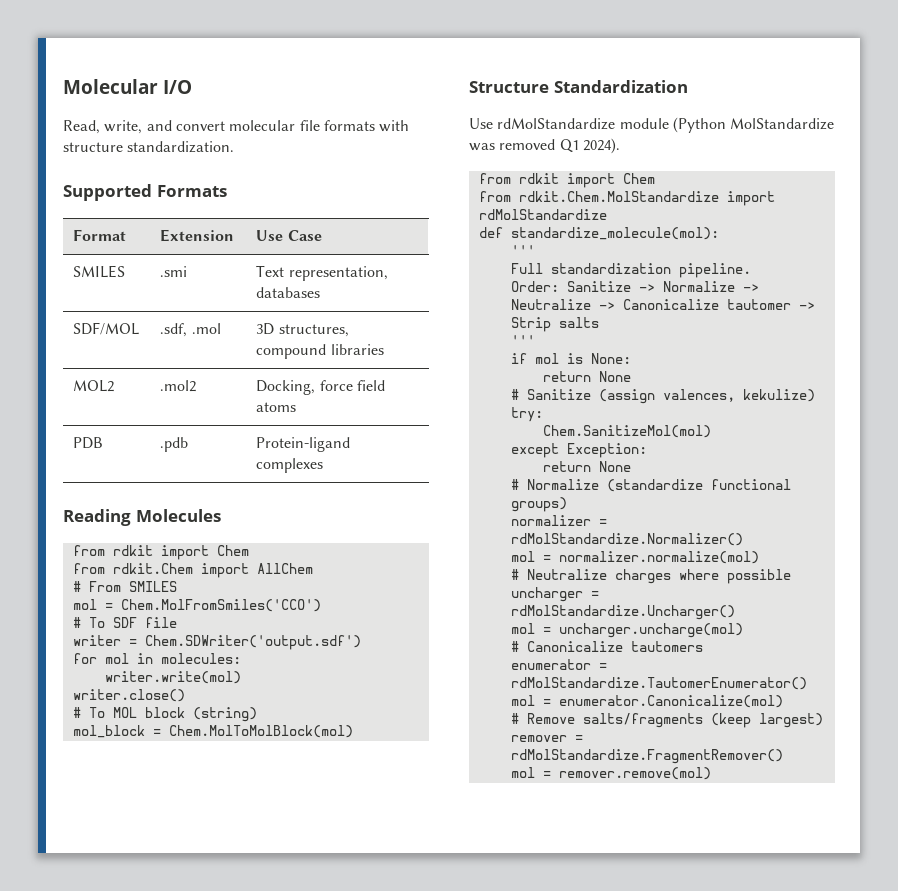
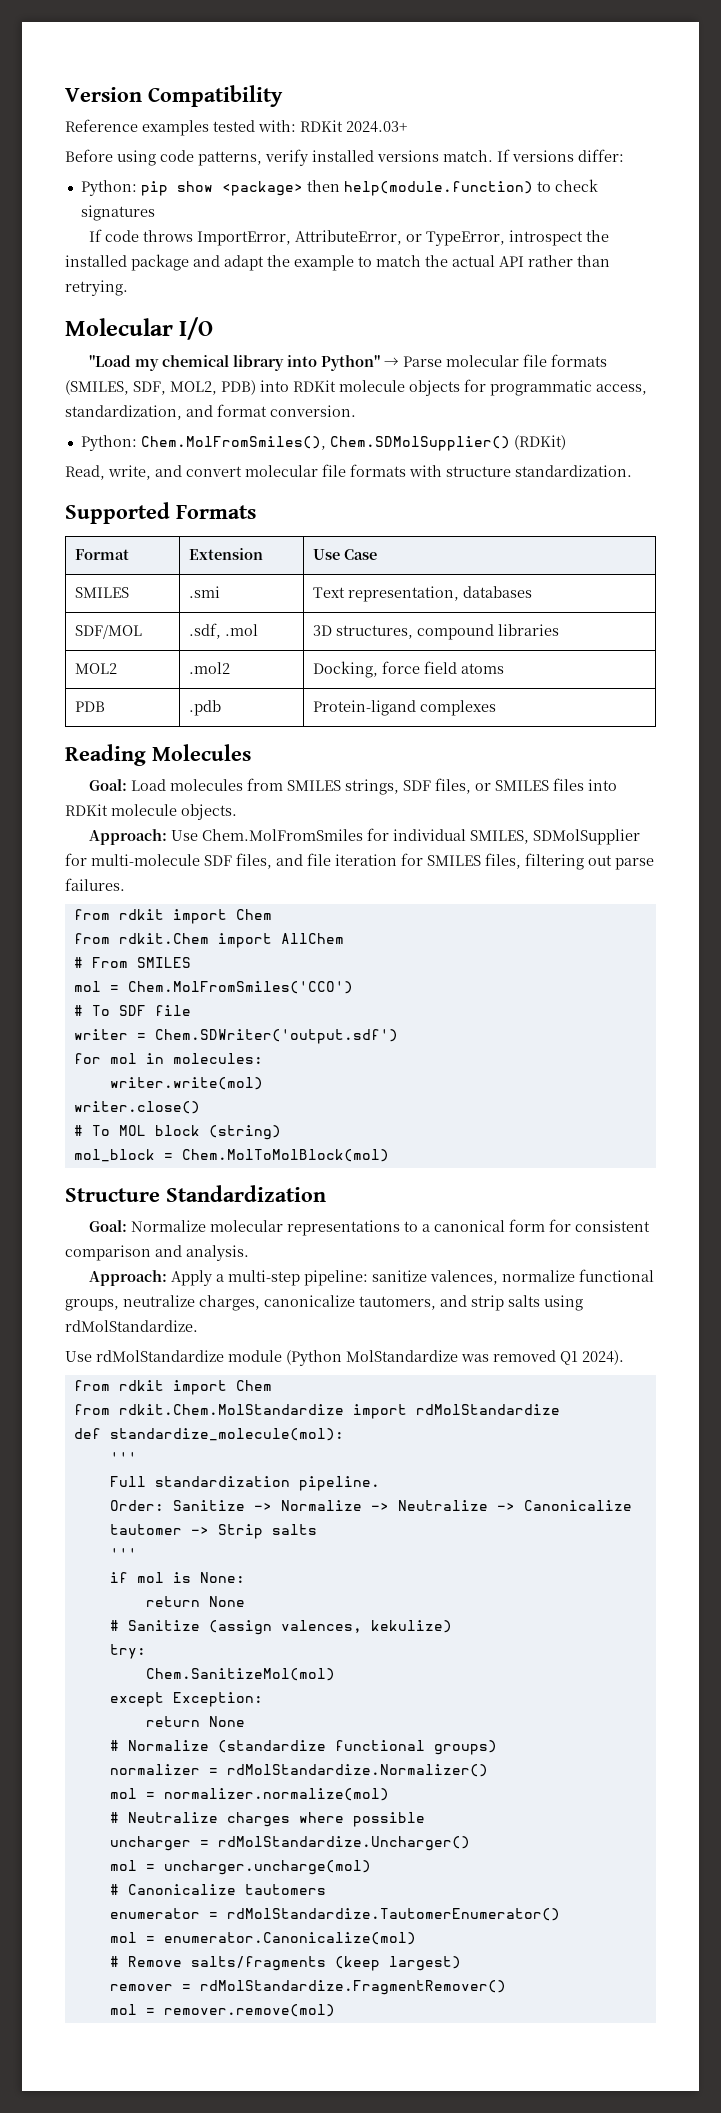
+ Version Compatibility
+ Reference examples tested with: RDKit 2024.03+
+ Before using code patterns, verify installed versions match. If versions differ:
+ Python: pip show <package> then help(module.function) to check signatures
+ If code throws ImportError, AttributeError, or TypeError, introspect the installed package and adapt the example to match the actual API rather than retrying.
  Molecular I/O
+ "Load my chemical library into Python" → Parse molecular file formats (SMILES, SDF, MOL2, PDB) into RDKit molecule objects for programmatic access, standardization, and format conversion.
+ Python: Chem.MolFromSmiles(), Chem.SDMolSupplier() (RDKit)
+ Goal: Load molecules from SMILES strings, SDF files, or SMILES files into RDKit molecule objects.
+ Approach: Use Chem.MolFromSmiles for individual SMILES, SDMolSupplier for multi-molecule SDF files, and file iteration for SMILES files, filtering out parse failures.
+ Goal: Normalize molecular representations to a canonical form for consistent comparison and analysis.
+ Approach: Apply a multi-step pipeline: sanitize valences, normalize functional groups, neutralize charges, canonicalize tautomers, and strip salts using rdMolStandardize.

